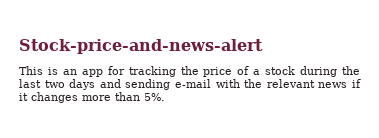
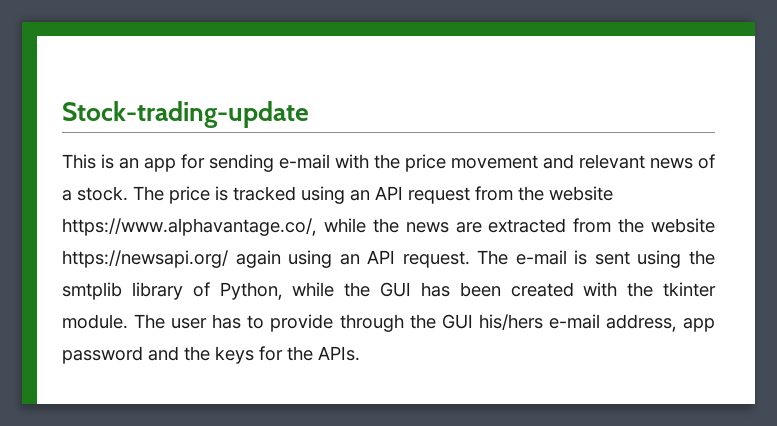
- Stock-price-and-news-alert
+ Stock-trading-update
- This is an app for tracking the price of a stock during the last two days and sending e-mail with the relevant news if it changes more than 5%.
+ This is an app for sending e-mail with the price movement and relevant news of a stock. The price is tracked using an API request from the website https://www.alphavantage.co/, while the news are extracted from the website https://newsapi.org/ again using an API request. The e-mail is sent using the smtplib library of Python, while the GUI has been created with the tkinter module. The user has to provide through the GUI his/hers e-mail address, app password and the keys for the APIs.

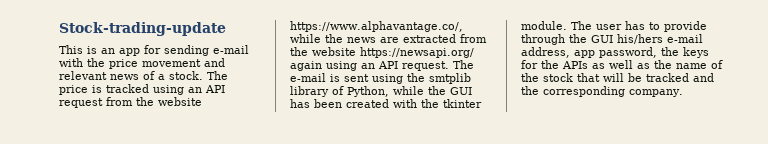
- The user has to provide through the GUI his/hers e-mail address, app password and the keys for the APIs.
+ The user has to provide through the GUI his/hers e-mail address, app password, the keys for the APIs as well as the name of the stock that will be tracked and the corresponding company.

